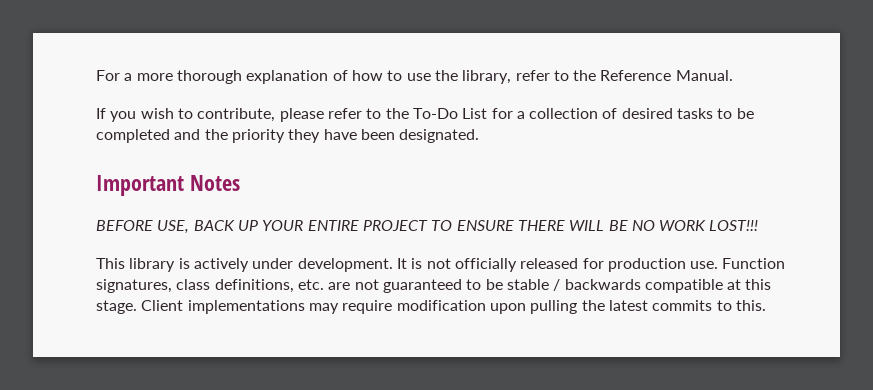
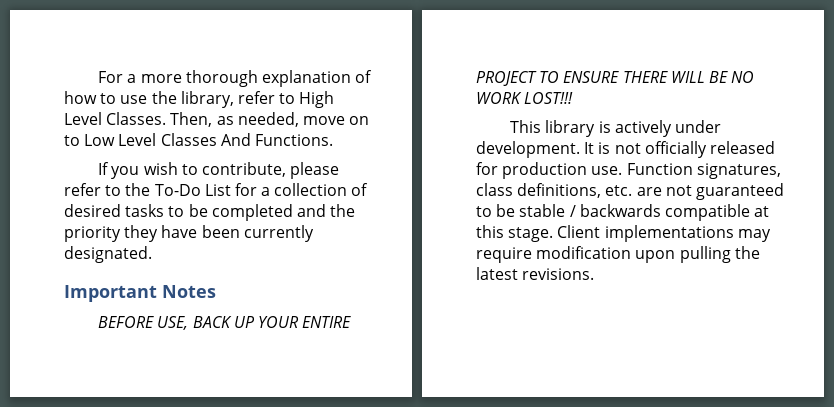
- For a more thorough explanation of how to use the library, refer to the Reference Manual.
+ For a more thorough explanation of how to use the library, refer to High Level Classes. Then, as needed, move on to Low Level Classes And Functions.
- If you wish to contribute, please refer to the To-Do List for a collection of desired tasks to be completed and the priority they have been designated.
+ If you wish to contribute, please refer to the To-Do List for a collection of desired tasks to be completed and the priority they have been currently designated.
- Client implementations may require modification upon pulling the latest commits to this.
+ Client implementations may require modification upon pulling the latest revisions.

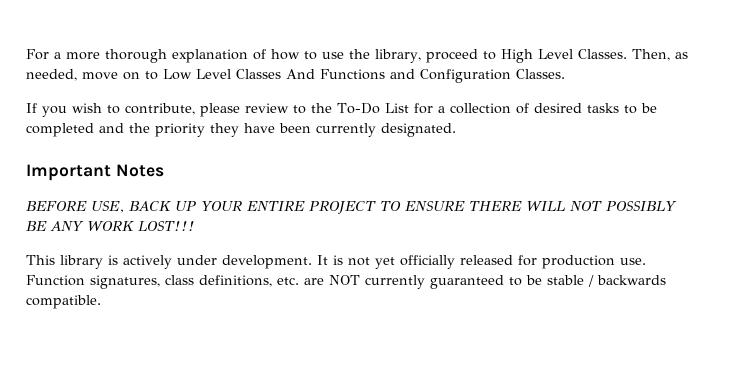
- For a more thorough explanation of how to use the library, refer to High Level Classes.
+ For a more thorough explanation of how to use the library, proceed to High Level Classes.
- Then, as needed, move on to Low Level Classes And Functions.
+ Then, as needed, move on to Low Level Classes And Functions and Configuration Classes.
- If you wish to contribute, please refer to the To-Do List for a collection of desired tasks to be completed and the priority they have been currently designated.
+ If you wish to contribute, please review to the To-Do List for a collection of desired tasks to be completed and the priority they have been currently designated.
- BEFORE USE, BACK UP YOUR ENTIRE PROJECT TO ENSURE THERE WILL BE NO WORK LOST!!!
+ BEFORE USE, BACK UP YOUR ENTIRE PROJECT TO ENSURE THERE WILL NOT POSSIBLY BE ANY WORK LOST!!!
- It is not officially released for production use.
+ It is not yet officially released for production use.
- Function signatures, class definitions, etc. are not guaranteed to be stable / backwards compatible at this stage. Client implementations may require modification upon pulling the latest revisions.
+ Function signatures, class definitions, etc. are NOT currently guaranteed to be stable / backwards compatible.

